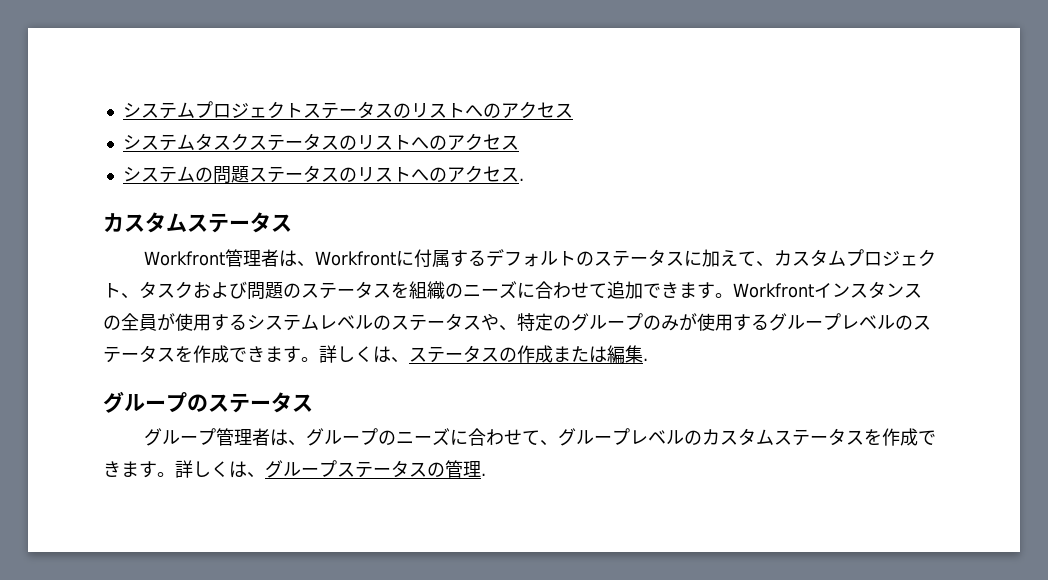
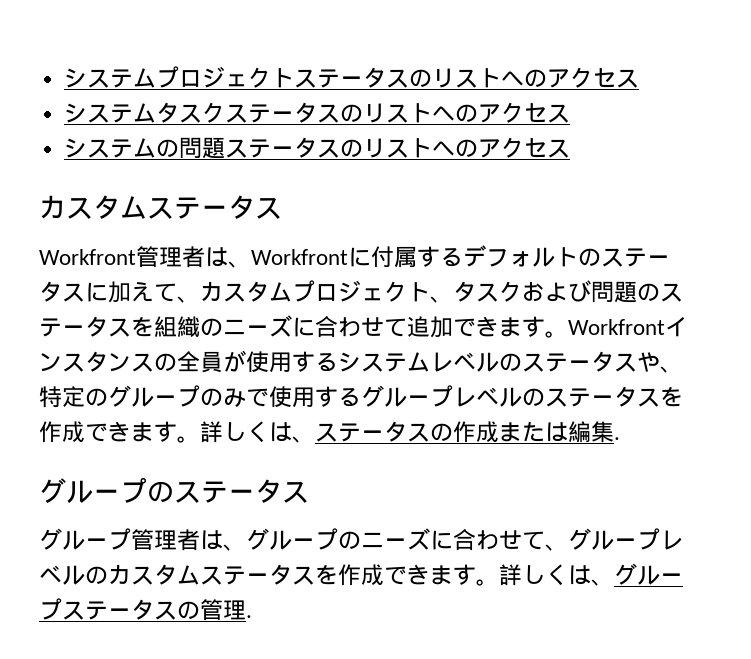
- システムの問題ステータスのリストへのアクセス.
+ システムの問題ステータスのリストへのアクセス
- Workfrontインスタンスの全員が使用するシステムレベルのステータスや、特定のグループのみが使用するグループレベルのステータスを作成できます。
+ Workfrontインスタンスの全員が使用するシステムレベルのステータスや、特定のグループのみで使用するグループレベルのステータスを作成できます。

